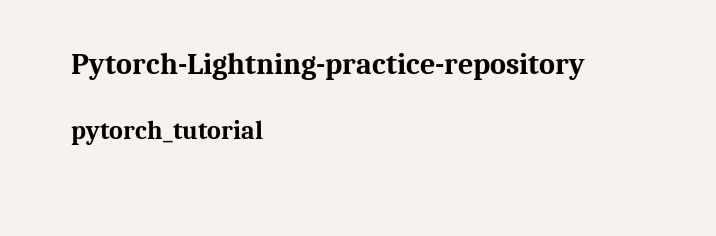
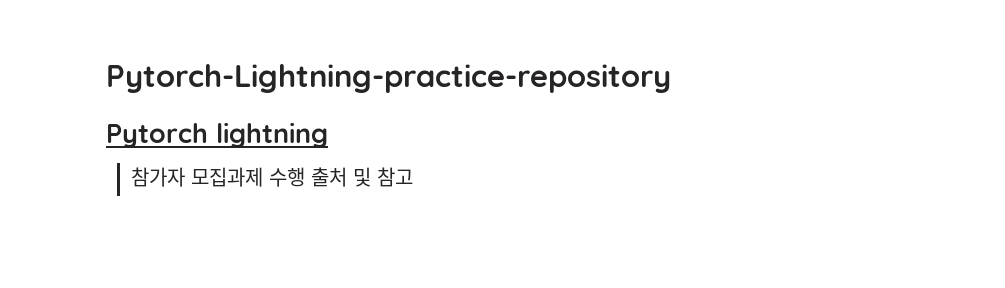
- pytorch_tutorial
+ Pytorch lightning
+ 참가자 모집과제 수행 출처 및 참고

